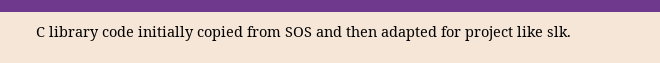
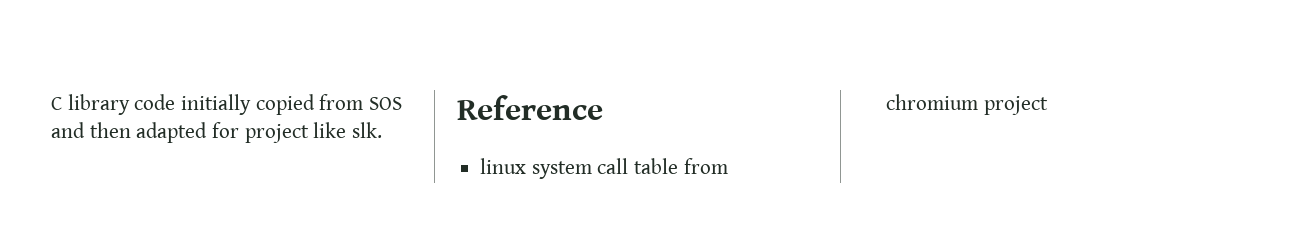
+ Reference
+ linux system call table from chromium project

